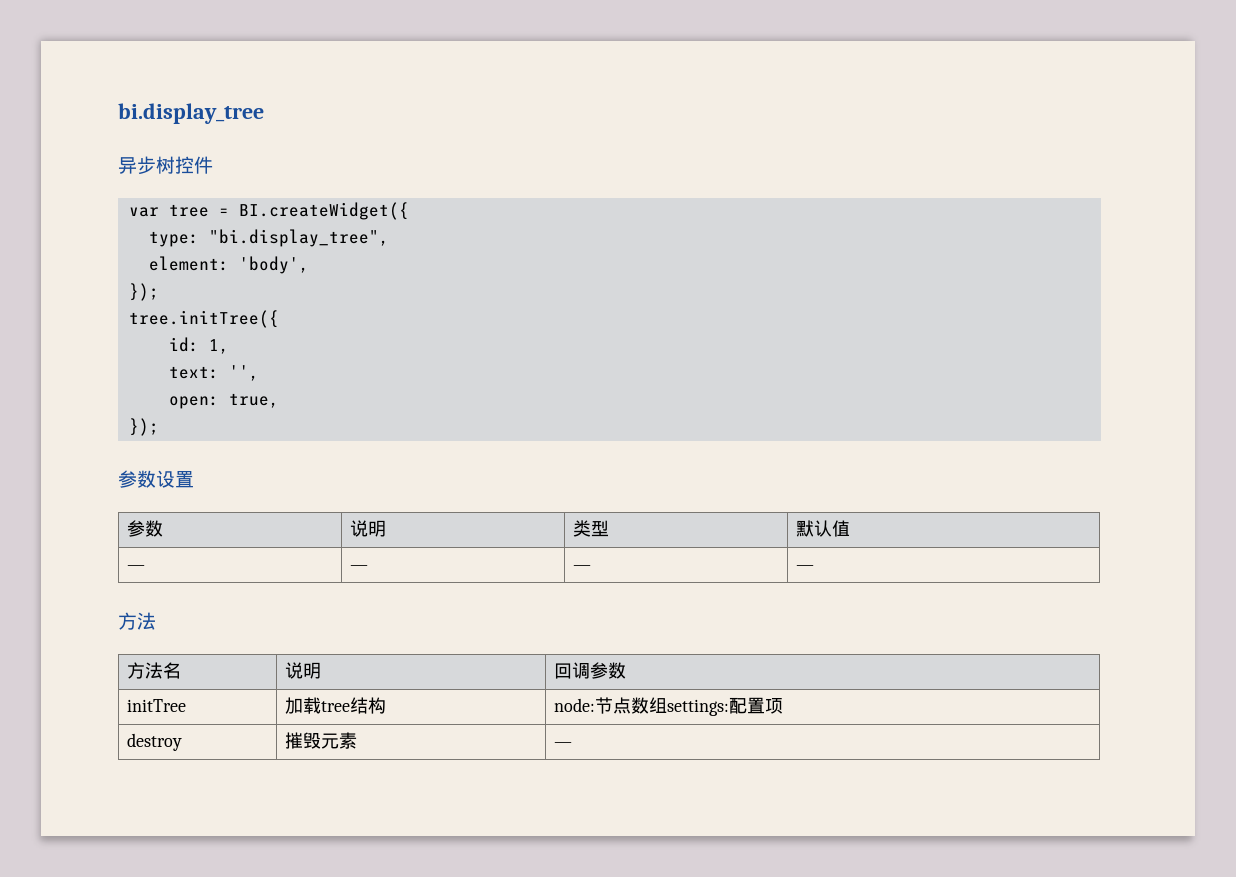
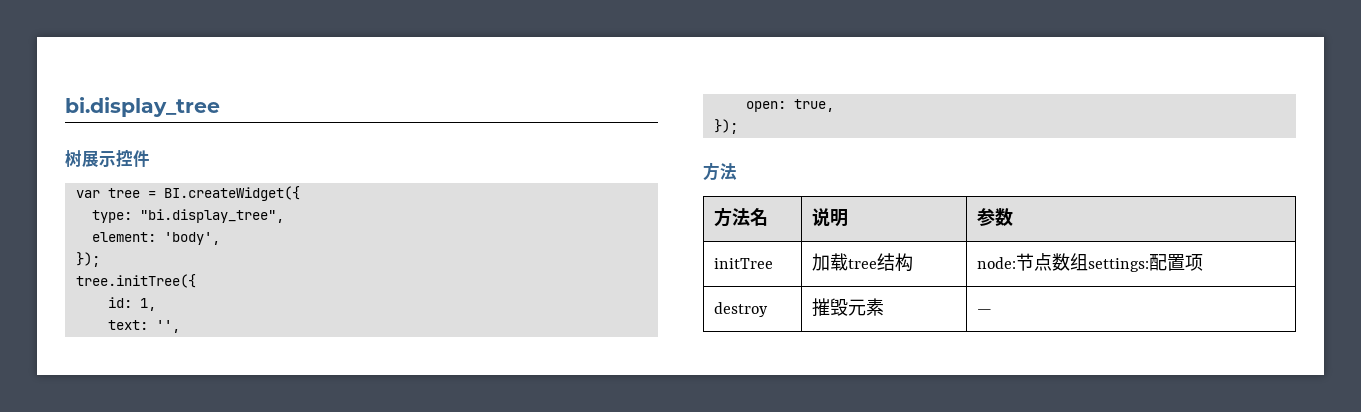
- 异步树控件
+ 树展示控件
- 参数设置
- 参数 | 说明 | 类型 | 默认值
- — | — | — | —
- 方法名 | 说明 | 回调参数
+ 方法名 | 说明 | 参数

